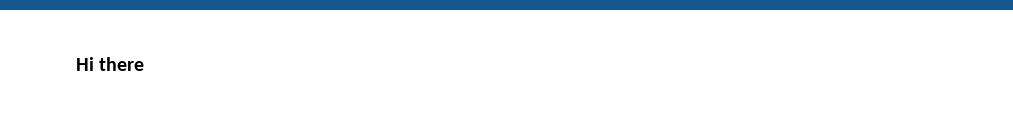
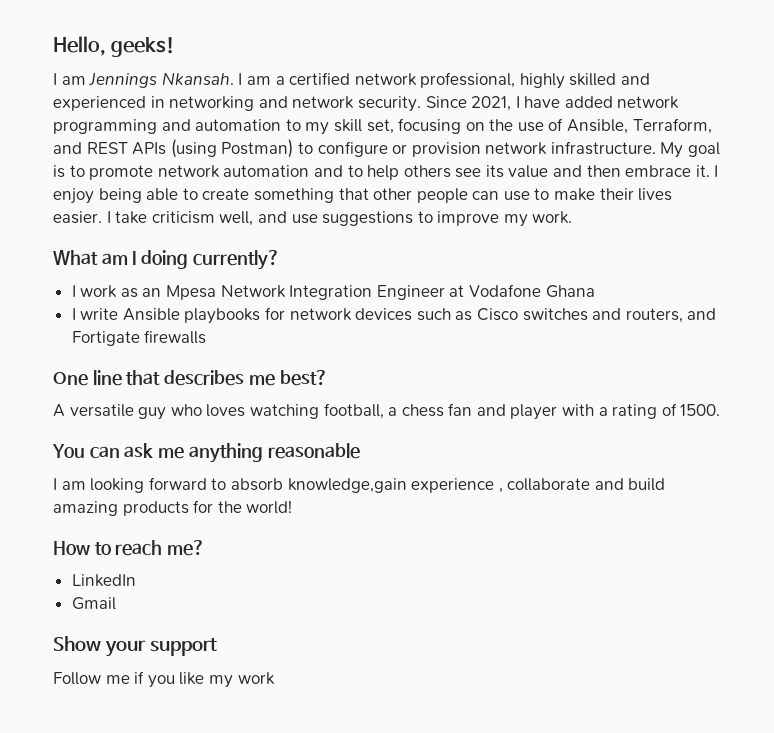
- Hi there
+ Hello, geeks!
+ I am Jennings Nkansah. I am a certified network professional, highly skilled and experienced in networking and network security. Since 2021, I have added network programming and automation to my skill set, focusing on the use of Ansible, Terraform, and REST APIs (using Postman) to configure or provision network infrastructure. My goal is to promote network automation and to help others see its value and then embrace it. I enjoy being able to create something that other people can use to make their lives easier. I take criticism well, and use suggestions to improve my work.
+ What am I doing currently?
+ I work as an Mpesa Network Integration Engineer at Vodafone Ghana
+ I write Ansible playbooks for network devices such as Cisco switches and routers, and Fortigate firewalls
+ One line that describes me best?
+ A versatile guy who loves watching football, a chess fan and player with a rating of 1500.
+ You can ask me anything reasonable
+ I am looking forward to absorb knowledge,gain experience , collaborate and build amazing products for the world!
+ How to reach me?
+ LinkedIn
+ Gmail
+ Show your support
+ Follow me if you like my work

